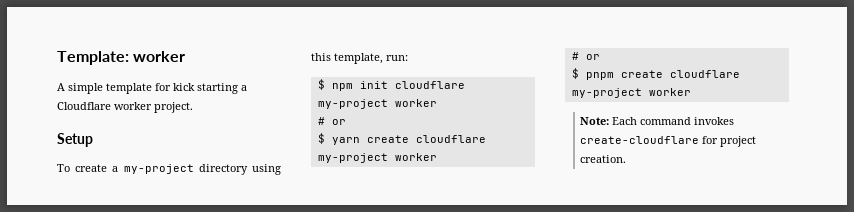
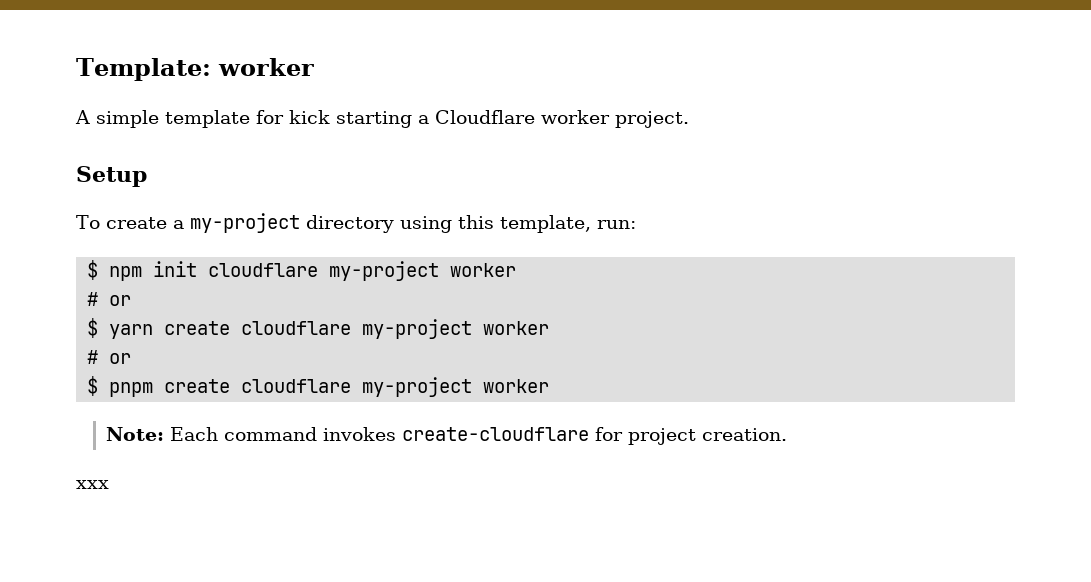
+ xxx

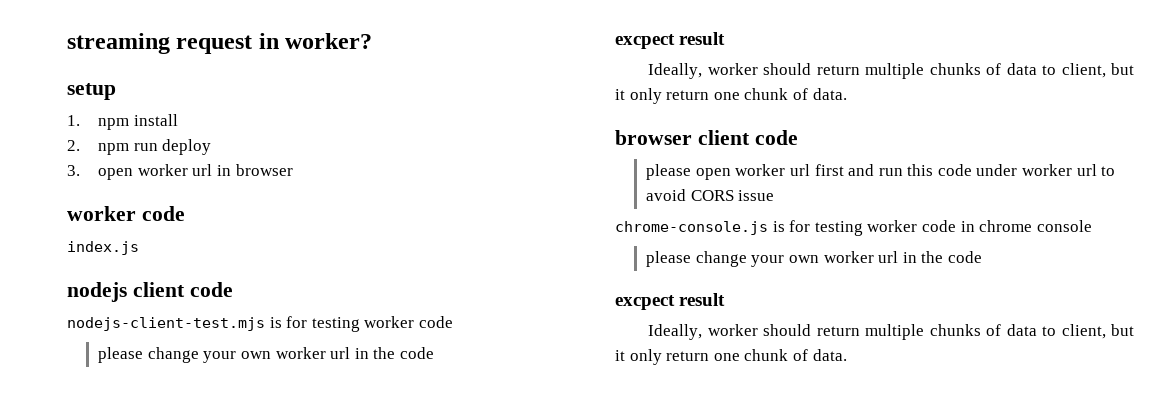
- Template: worker
- A simple template for kick starting a Cloudflare worker project.
- Setup
- To create a my-project directory using this template, run:
- $ npm init cloudflare my-project worker
- # or
- $ yarn create cloudflare my-project worker
- # or
- $ pnpm create cloudflare my-project worker
- Note: Each command invokes create-cloudflare for project creation.
- xxx
+ streaming request in worker?
+ setup
+ 1. npm install
+ 2. npm run deploy
+ 3. open worker url in browser
+ worker code
+ index.js
+ nodejs client code
+ nodejs-client-test.mjs is for testing worker code
+ please change your own worker url in the code
+ excpect result
+ Ideally, worker should return multiple chunks of data to client, but it only return one chunk of data.
+ browser client code
+ please open worker url first and run this code under worker url to avoid CORS issue
+ chrome-console.js is for testing worker code in chrome console
+ please change your own worker url in the code
+ excpect result
+ Ideally, worker should return multiple chunks of data to client, but it only return one chunk of data.

